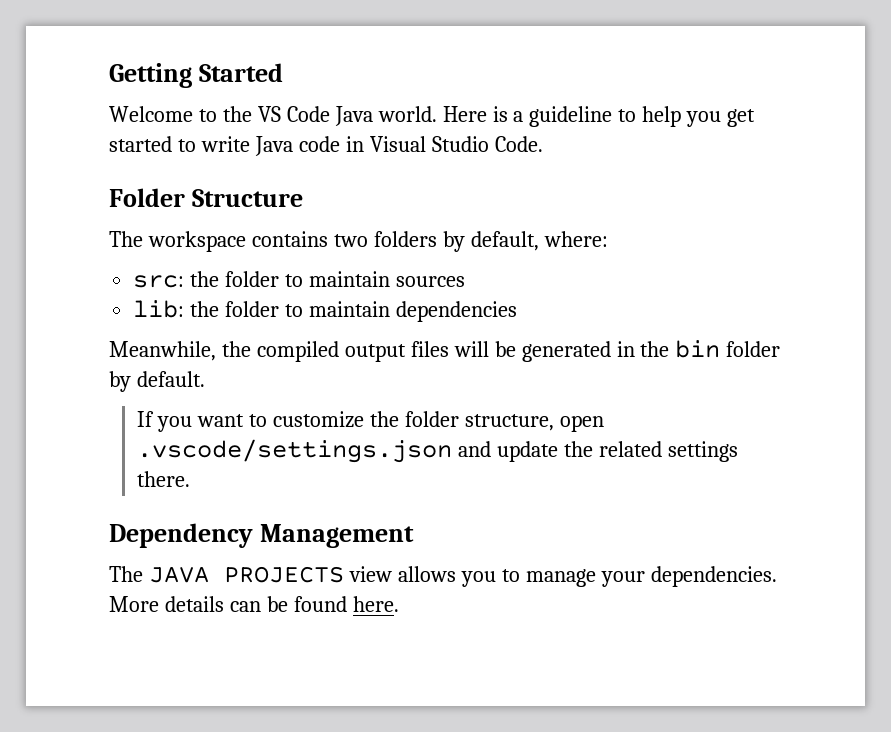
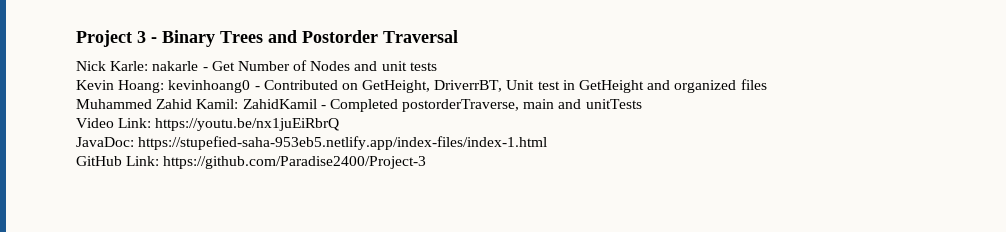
- Getting Started
- Welcome to the VS Code Java world. Here is a guideline to help you get started to write Java code in Visual Studio Code.
- Folder Structure
- The workspace contains two folders by default, where:
- src: the folder to maintain sources
- lib: the folder to maintain dependencies
- Meanwhile, the compiled output files will be generated in the bin folder by default.
- If you want to customize the folder structure, open .vscode/settings.json and update the related settings there.
- Dependency Management
- The JAVA PROJECTS view allows you to manage your dependencies. More details can be found here.
+ Project 3 - Binary Trees and Postorder Traversal
+ Nick Karle: nakarle - Get Number of Nodes and unit tests
+ Kevin Hoang: kevinhoang0 - Contributed on GetHeight, DriverrBT, Unit test in GetHeight and organized files
+ Muhammed Zahid Kamil: ZahidKamil - Completed postorderTraverse, main and unitTests
+ Video Link: https://youtu.be/nx1juEiRbrQ
+ JavaDoc: https://stupefied-saha-953eb5.netlify.app/index-files/index-1.html
+ GitHub Link: https://github.com/Paradise2400/Project-3

